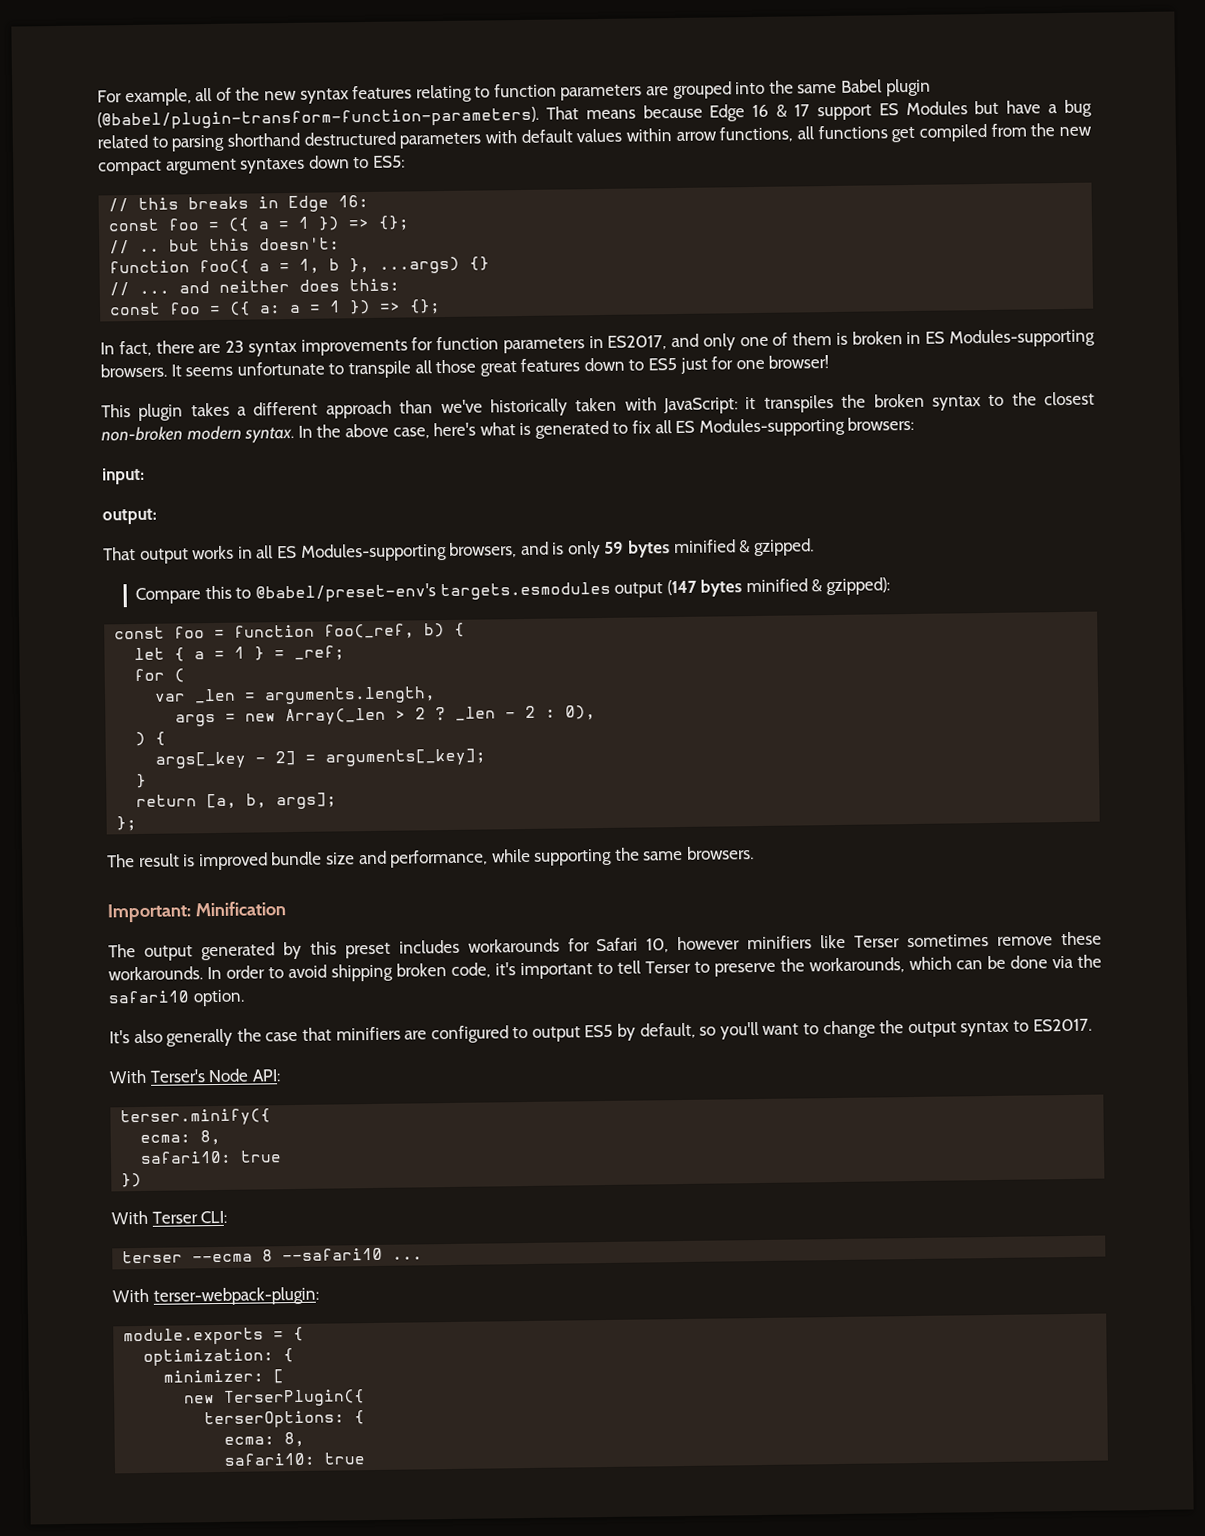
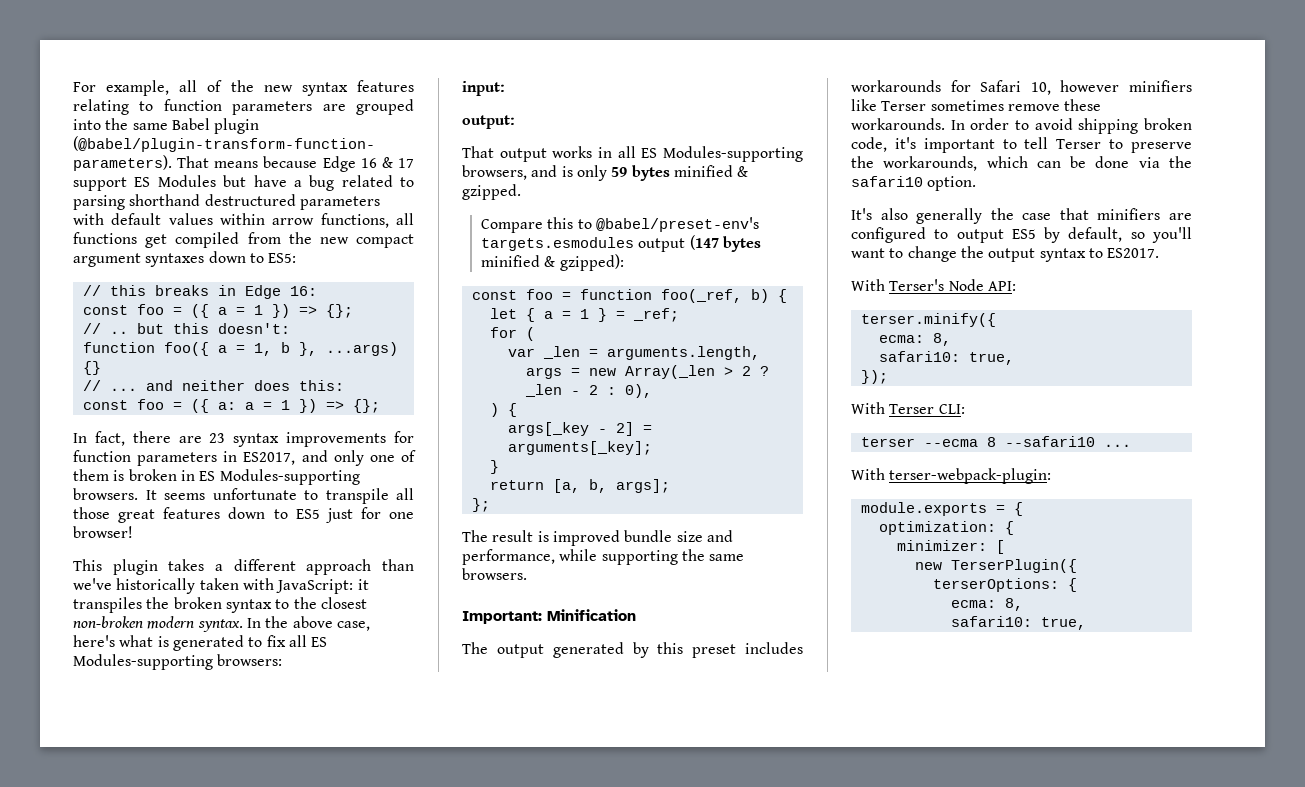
  terser.minify({
  ecma: 8,
- safari10: true
- })
+ safari10: true,
+ });
  terserOptions: {
  ecma: 8,
- safari10: true
+ safari10: true,

